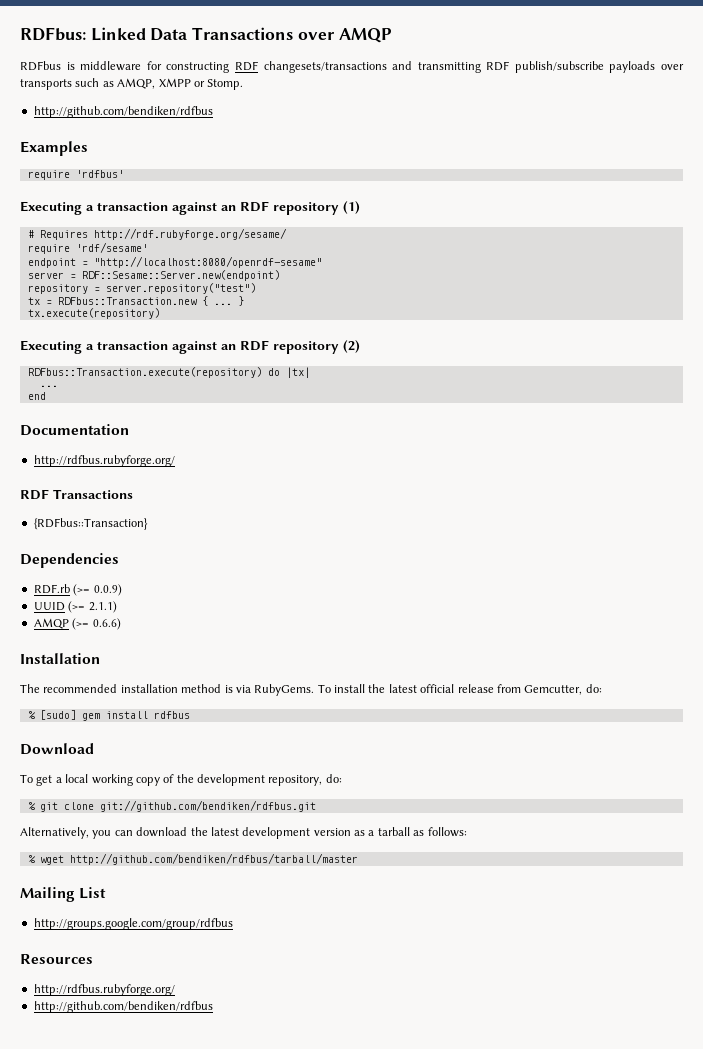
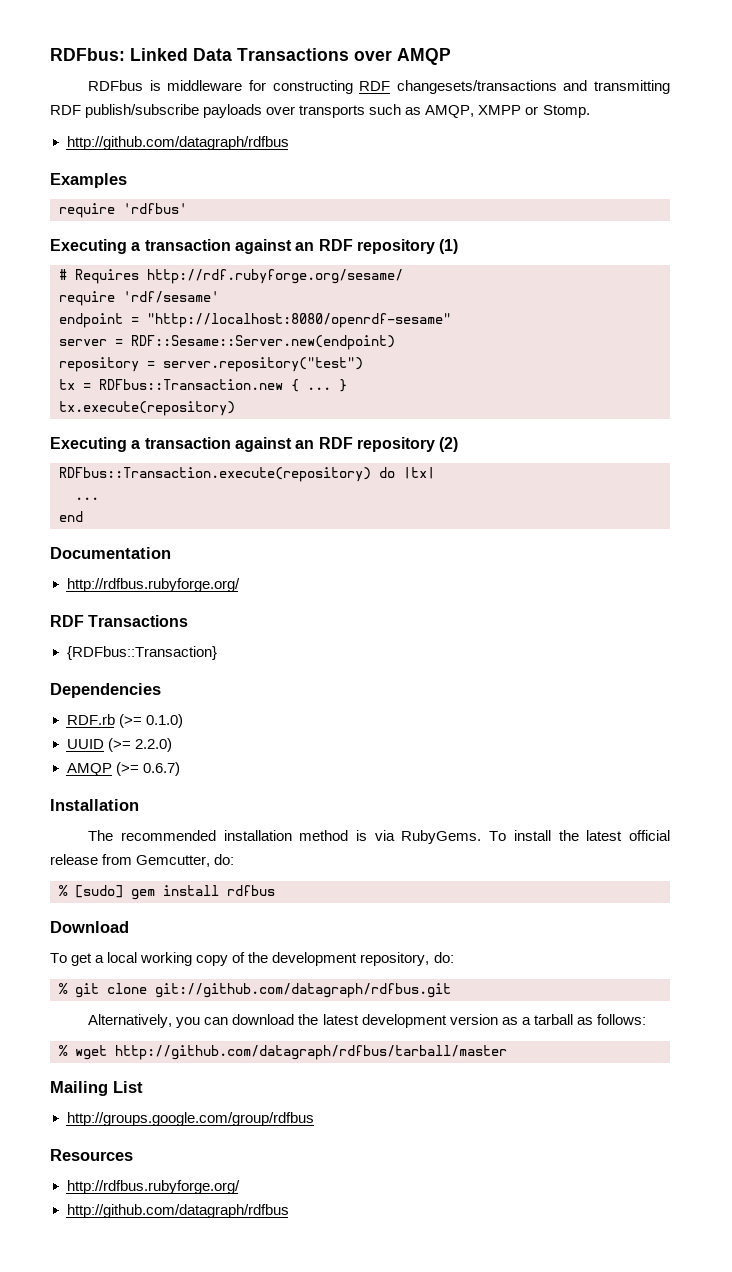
  RDFbus is middleware for constructing RDF changesets/transactions and transmitting RDF publish/subscribe payloads over transports such as AMQP, XMPP or Stomp.
- http://github.com/bendiken/rdfbus
+ http://github.com/datagraph/rdfbus
- RDF.rb (>= 0.0.9)
+ RDF.rb (>= 0.1.0)
- UUID (>= 2.1.1)
+ UUID (>= 2.2.0)
- AMQP (>= 0.6.6)
+ AMQP (>= 0.6.7)
- % git clone git://github.com/bendiken/rdfbus.git
+ % git clone git://github.com/datagraph/rdfbus.git
- % wget http://github.com/bendiken/rdfbus/tarball/master
+ % wget http://github.com/datagraph/rdfbus/tarball/master
  Resources
  http://rdfbus.rubyforge.org/
- http://github.com/bendiken/rdfbus
+ http://github.com/datagraph/rdfbus

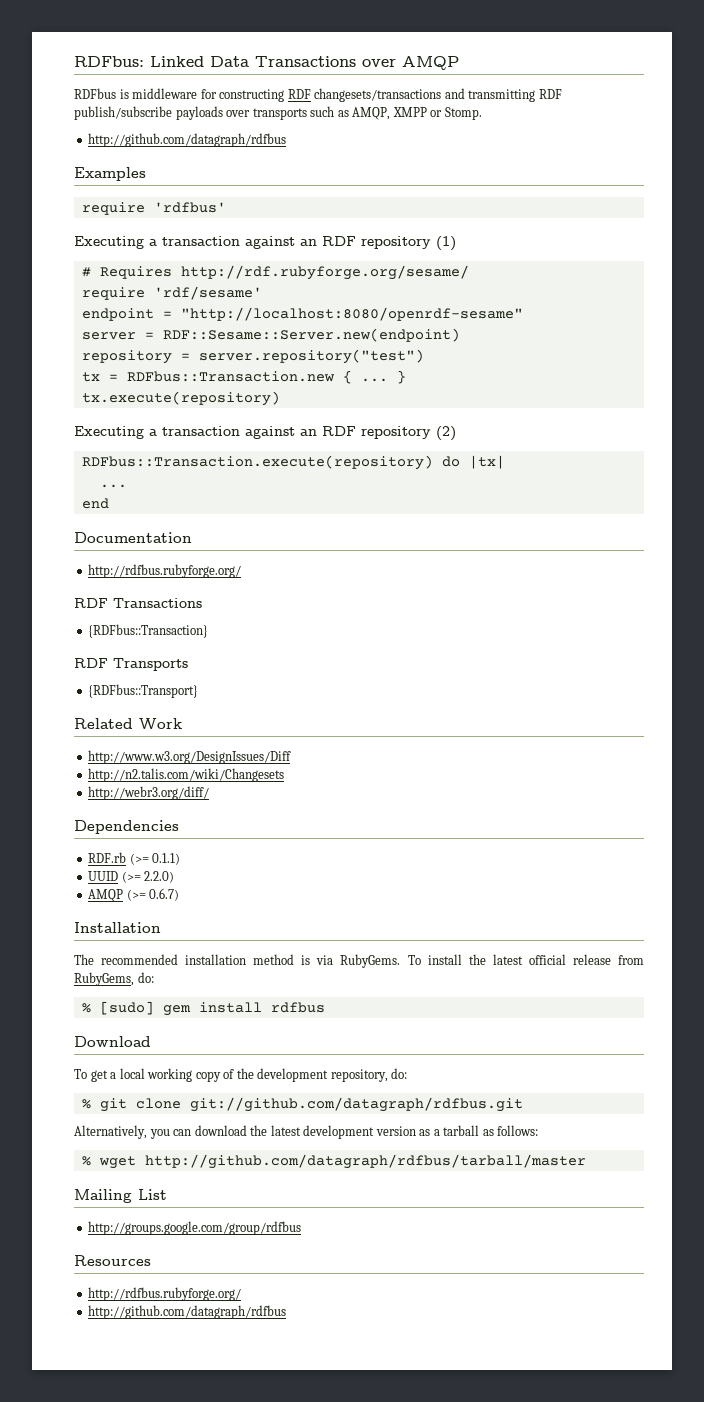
+ RDF Transports
+ {RDFbus::Transport}
+ Related Work
+ http://www.w3.org/DesignIssues/Diff
+ http://n2.talis.com/wiki/Changesets
+ http://webr3.org/diff/
- RDF.rb (>= 0.1.0)
+ RDF.rb (>= 0.1.1)
- To install the latest official release from Gemcutter, do:
+ To install the latest official release from RubyGems, do:

